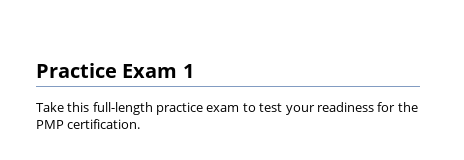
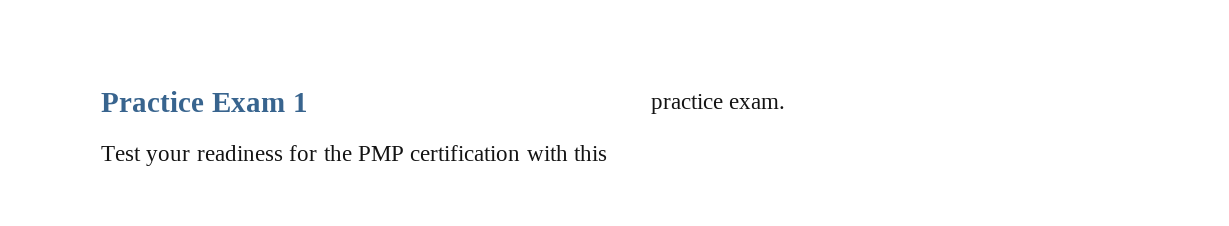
- Take this full-length practice exam to test your readiness for the PMP certification.
+ Test your readiness for the PMP certification with this practice exam.

